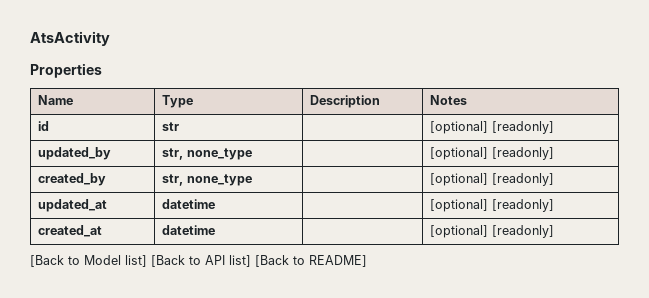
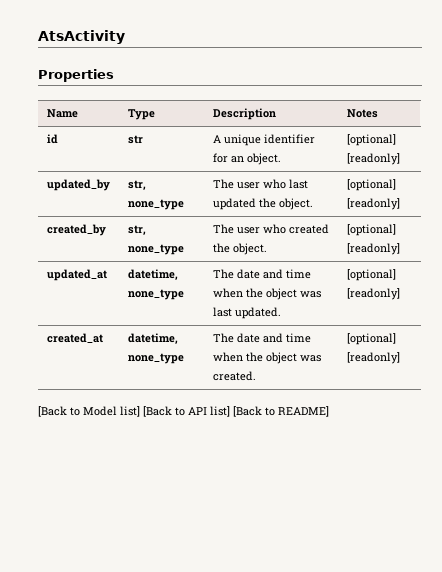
- id | str | | [optional] [readonly]
+ id | str | A unique identifier for an object. | [optional] [readonly]
- updated_by | str, none_type | | [optional] [readonly]
+ updated_by | str, none_type | The user who last updated the object. | [optional] [readonly]
- created_by | str, none_type | | [optional] [readonly]
- updated_at | datetime | | [optional] [readonly]
- created_at | datetime | | [optional] [readonly]
+ created_by | str, none_type | The user who created the object. | [optional] [readonly]
+ updated_at | datetime, none_type | The date and time when the object was last updated. | [optional] [readonly]
+ created_at | datetime, none_type | The date and time when the object was created. | [optional] [readonly]

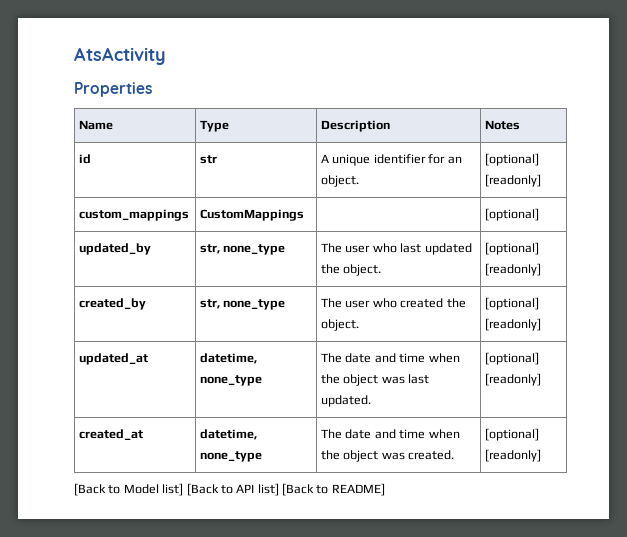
+ custom_mappings | CustomMappings | | [optional]

